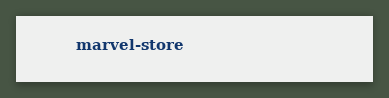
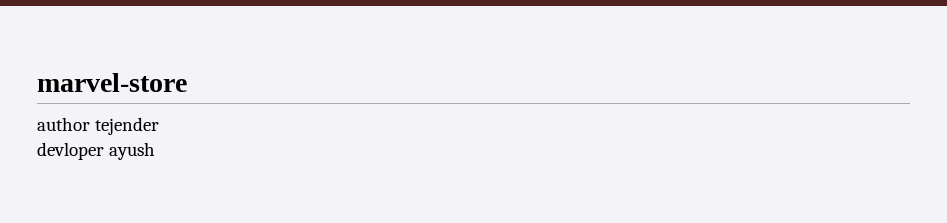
+ author tejender
+ devloper ayush

